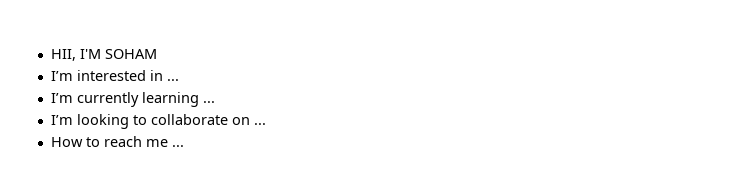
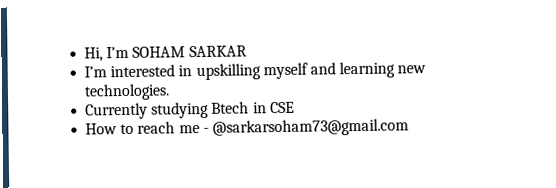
- HII, I'M SOHAM
+ Hi, I’m SOHAM SARKAR
- I’m interested in ...
- I’m currently learning ...
- I’m looking to collaborate on ...
+ I’m interested in upskilling myself and learning new technologies.
+ Currently studying Btech in CSE
- How to reach me ...
+ How to reach me - @sarkarsoham73@gmail.com

